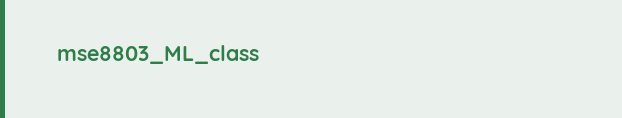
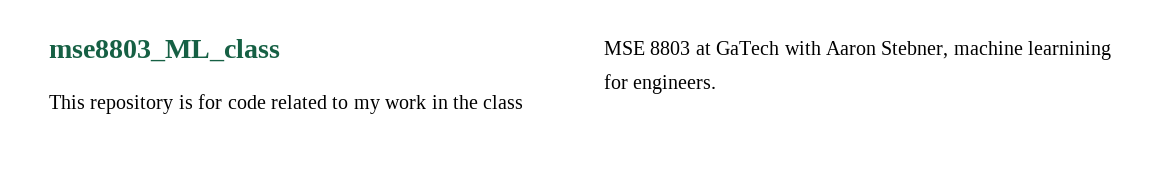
+ This repository is for code related to my work in the class MSE 8803 at GaTech with Aaron Stebner, machine learnining for engineers.

